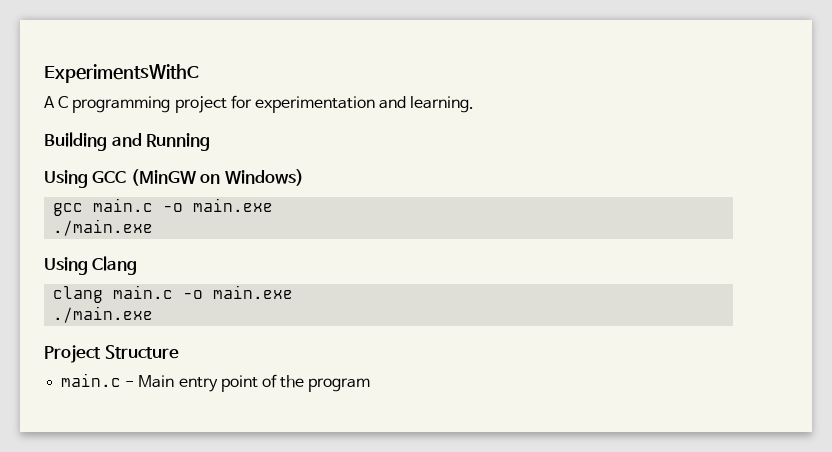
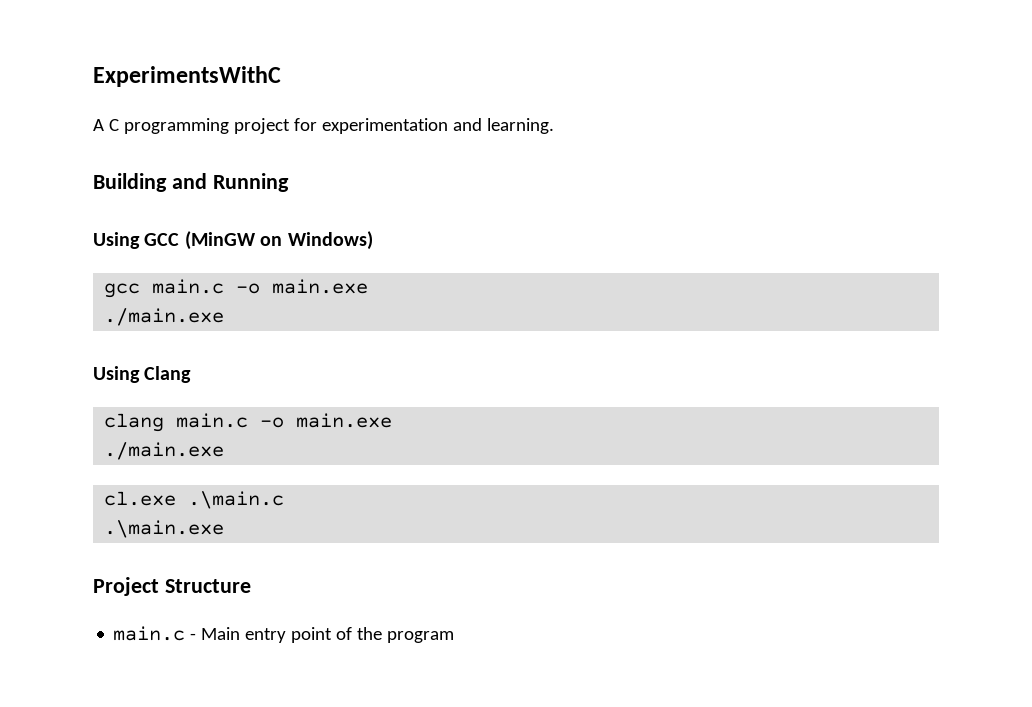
+ cl.exe .\main.c
+ .\main.exe

